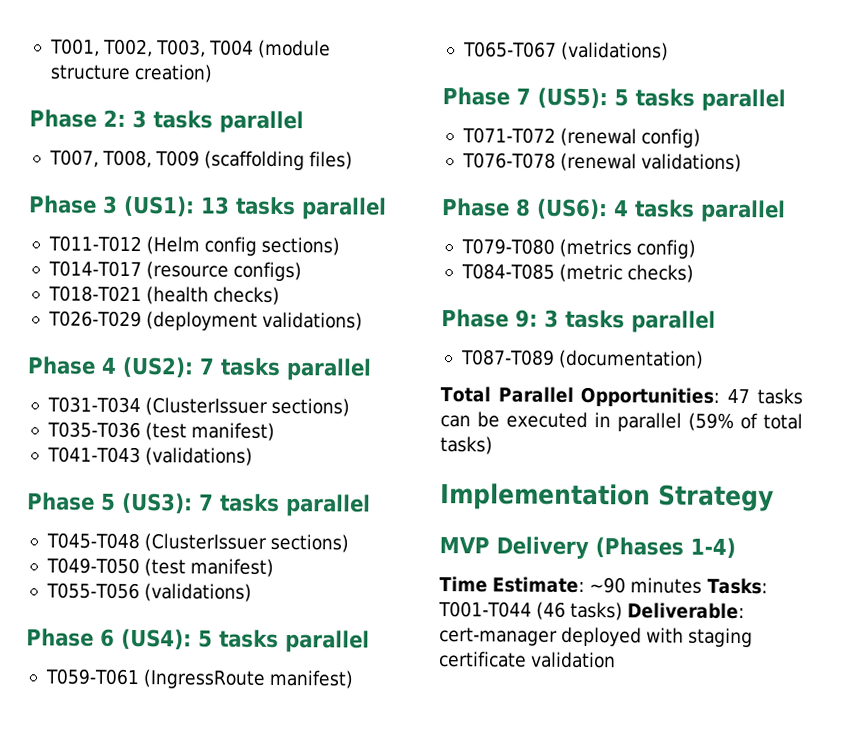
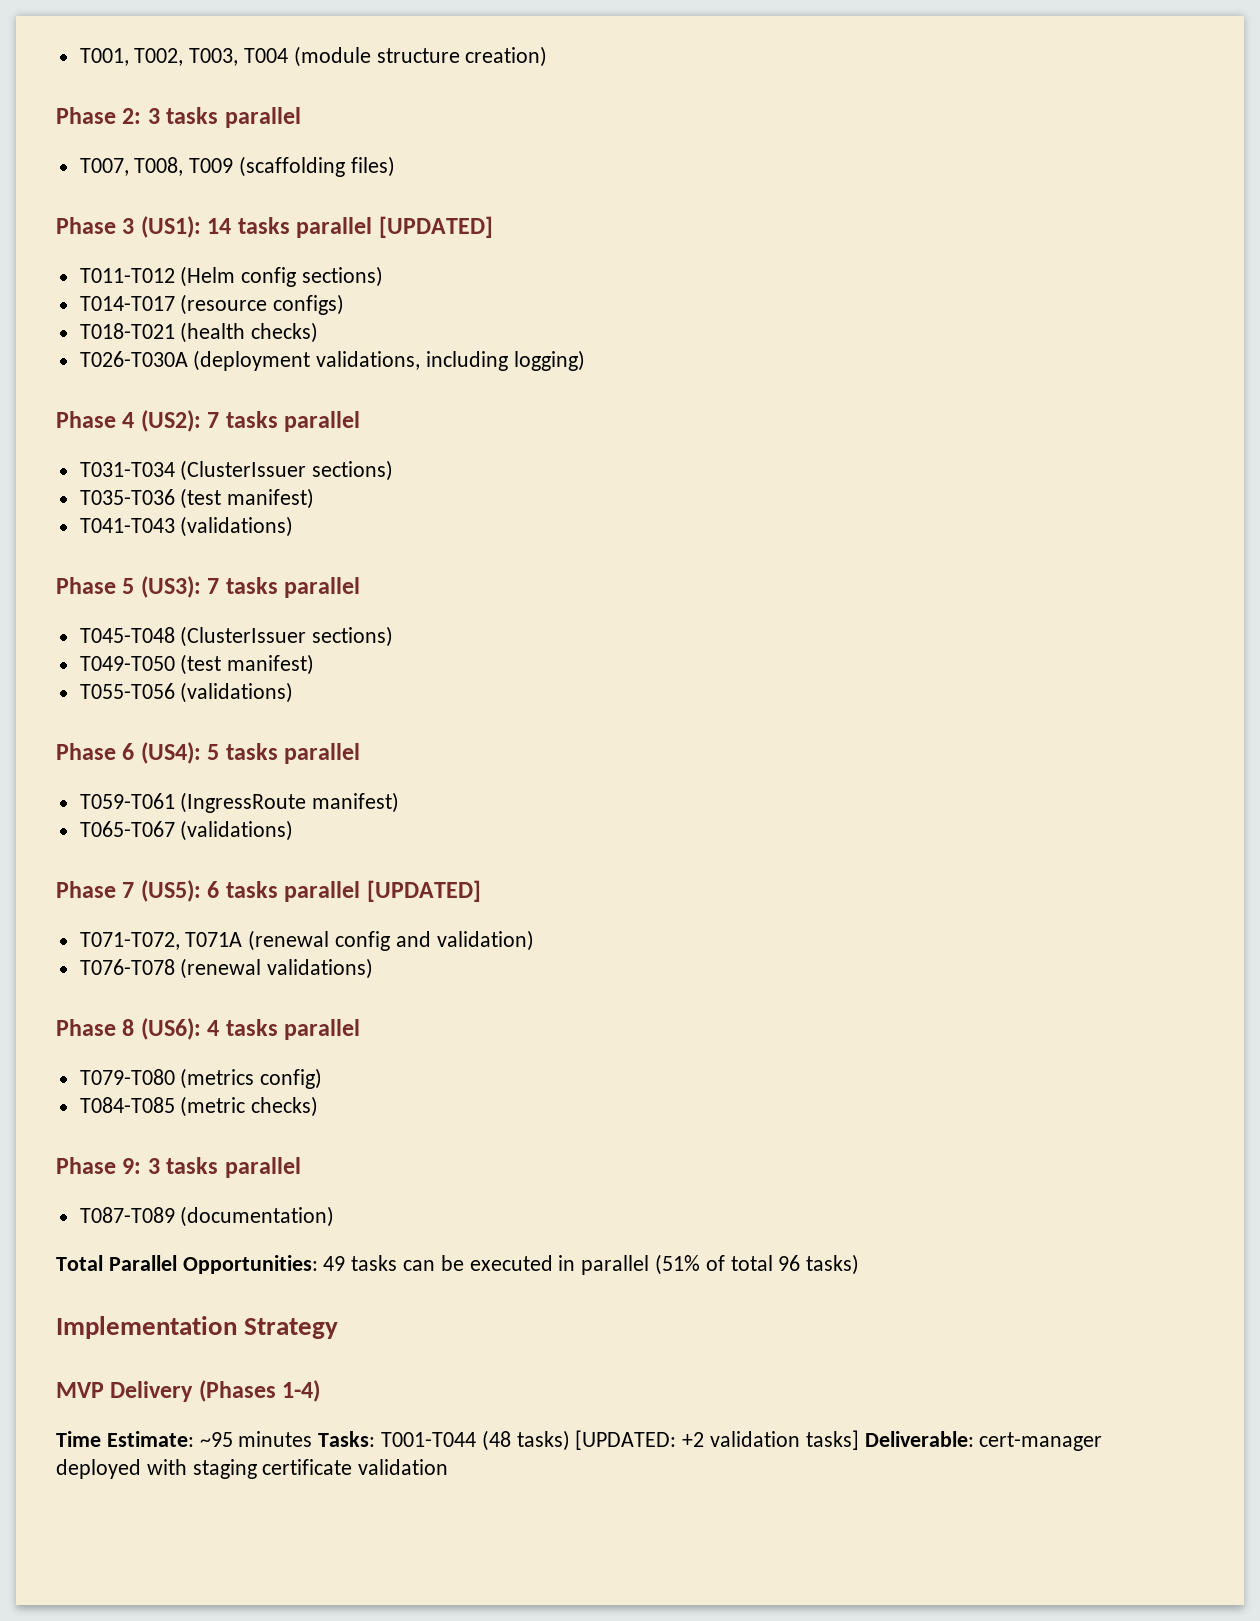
- Phase 3 (US1): 13 tasks parallel
+ Phase 3 (US1): 14 tasks parallel [UPDATED]
- T026-T029 (deployment validations)
+ T026-T030A (deployment validations, including logging)
- Phase 7 (US5): 5 tasks parallel
- T071-T072 (renewal config)
+ Phase 7 (US5): 6 tasks parallel [UPDATED]
+ T071-T072, T071A (renewal config and validation)
- Total Parallel Opportunities: 47 tasks can be executed in parallel (59% of total tasks)
+ Total Parallel Opportunities: 49 tasks can be executed in parallel (51% of total 96 tasks)
- Time Estimate: ~90 minutes Tasks: T001-T044 (46 tasks) Deliverable: cert-manager deployed with staging certificate validation
+ Time Estimate: ~95 minutes Tasks: T001-T044 (48 tasks) [UPDATED: +2 validation tasks] Deliverable: cert-manager deployed with staging certificate validation

